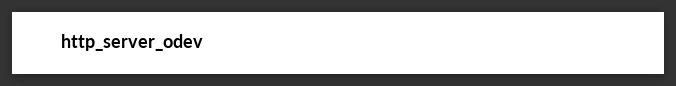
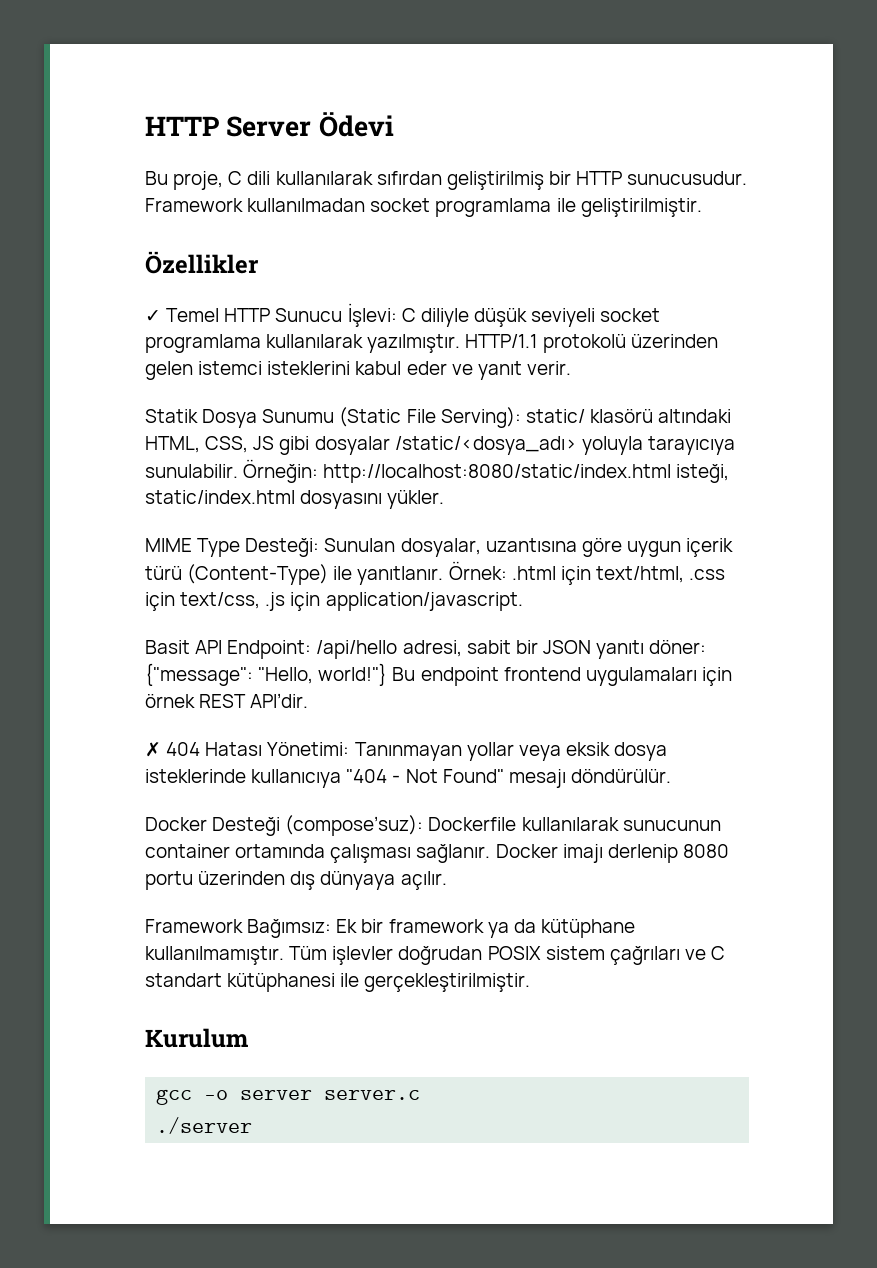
- http_server_odev
+ HTTP Server Ödevi
+ Bu proje, C dili kullanılarak sıfırdan geliştirilmiş bir HTTP sunucusudur. Framework kullanılmadan socket programlama ile geliştirilmiştir.
+ Özellikler
+ ✓ Temel HTTP Sunucu İşlevi: C diliyle düşük seviyeli socket programlama kullanılarak yazılmıştır. HTTP/1.1 protokolü üzerinden gelen istemci isteklerini kabul eder ve yanıt verir.
+ Statik Dosya Sunumu (Static File Serving): static/ klasörü altındaki HTML, CSS, JS gibi dosyalar /static/<dosya_adı> yoluyla tarayıcıya sunulabilir. Örneğin: http://localhost:8080/static/index.html isteği, static/index.html dosyasını yükler.
+ MIME Type Desteği: Sunulan dosyalar, uzantısına göre uygun içerik türü (Content-Type) ile yanıtlanır. Örnek: .html için text/html, .css için text/css, .js için application/javascript.
+ Basit API Endpoint: /api/hello adresi, sabit bir JSON yanıtı döner: {"message": "Hello, world!"} Bu endpoint frontend uygulamaları için örnek REST API’dir.
+ ✗ 404 Hatası Yönetimi: Tanınmayan yollar veya eksik dosya isteklerinde kullanıcıya "404 - Not Found" mesajı döndürülür.
+ Docker Desteği (compose’suz): Dockerfile kullanılarak sunucunun container ortamında çalışması sağlanır. Docker imajı derlenip 8080 portu üzerinden dış dünyaya açılır.
+ Framework Bağımsız: Ek bir framework ya da kütüphane kullanılmamıştır. Tüm işlevler doğrudan POSIX sistem çağrıları ve C standart kütüphanesi ile gerçekleştirilmiştir.
+ Kurulum
+ gcc -o server server.c
+ ./server

